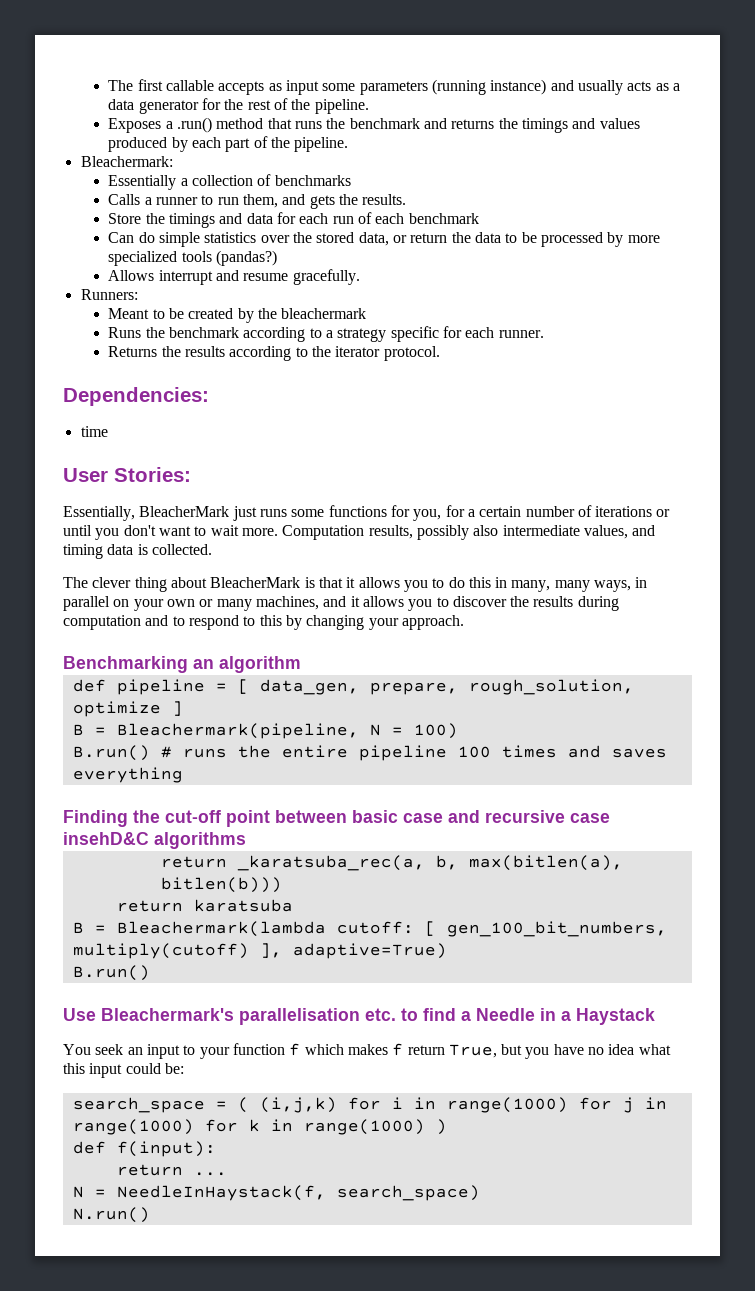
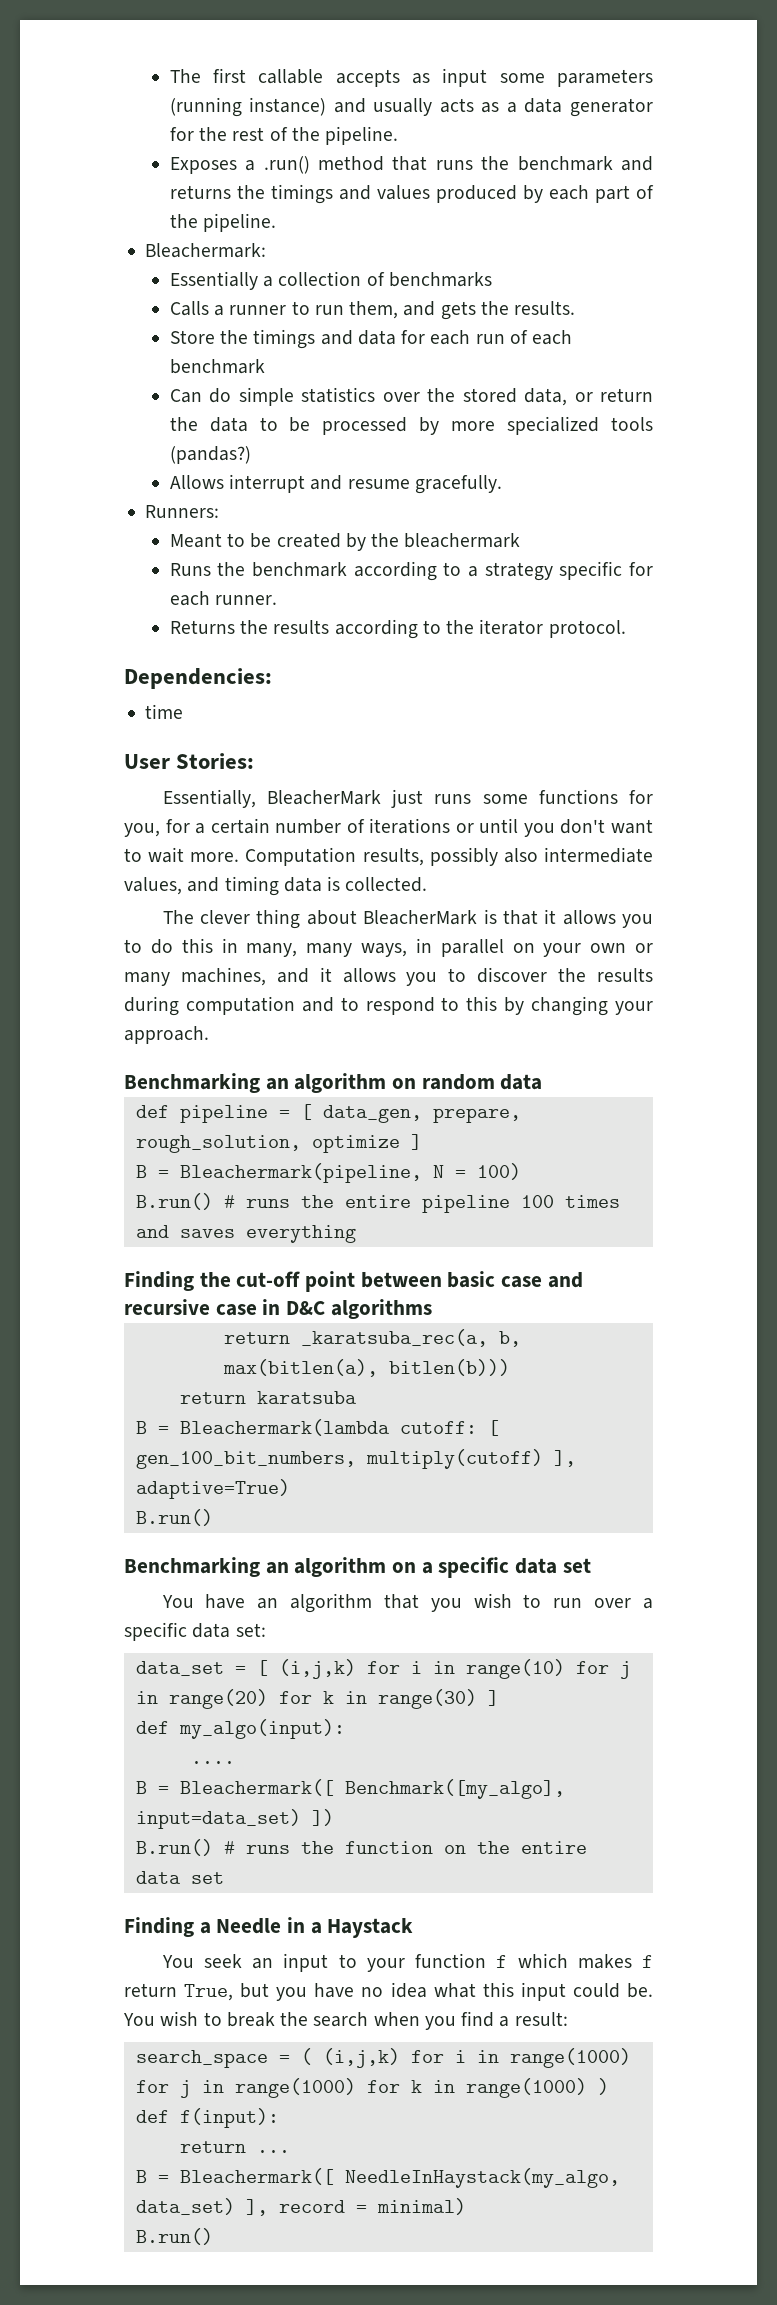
- Benchmarking an algorithm
+ Benchmarking an algorithm on random data
- Finding the cut-off point between basic case and recursive case insehD&C algorithms
+ Finding the cut-off point between basic case and recursive case in D&C algorithms
- Use Bleachermark's parallelisation etc. to find a Needle in a Haystack
+ Benchmarking an algorithm on a specific data set
+ You have an algorithm that you wish to run over a specific data set:
+ data_set = [ (i,j,k) for i in range(10) for j in range(20) for k in range(30) ]
+ def my_algo(input):
+ ....
+ B = Bleachermark([ Benchmark([my_algo], input=data_set) ])
+ B.run() # runs the function on the entire data set
+ Finding a Needle in a Haystack
- You seek an input to your function f which makes f return True, but you have no idea what this input could be:
+ You seek an input to your function f which makes f return True, but you have no idea what this input could be. You wish to break the search when you find a result:
- N = NeedleInHaystack(f, search_space)
- N.run()
+ B = Bleachermark([ NeedleInHaystack(my_algo, data_set) ], record = minimal)
+ B.run()

